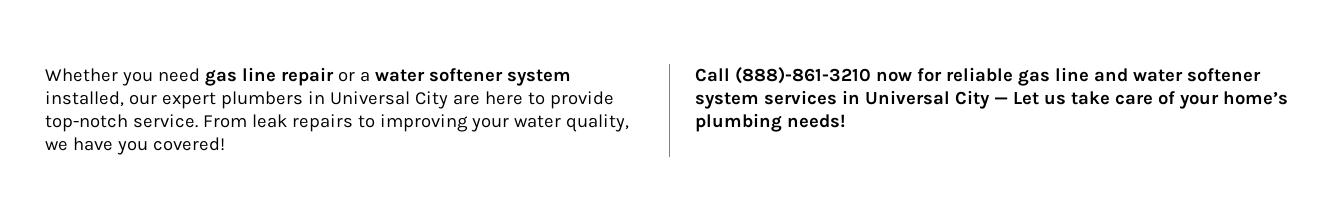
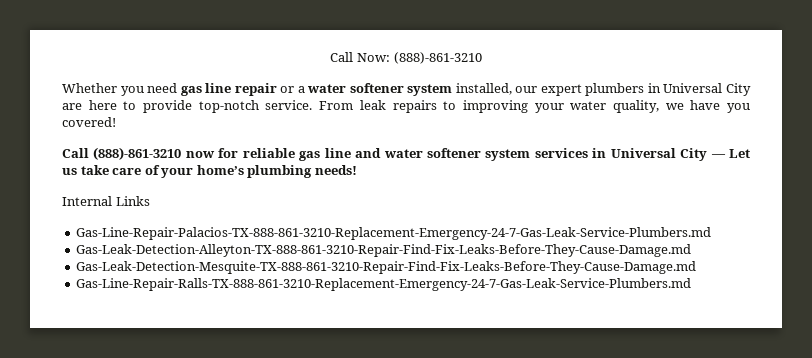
+ Call Now: (888)-861-3210
+ Internal Links
+ Gas-Line-Repair-Palacios-TX-888-861-3210-Replacement-Emergency-24-7-Gas-Leak-Service-Plumbers.md
+ Gas-Leak-Detection-Alleyton-TX-888-861-3210-Repair-Find-Fix-Leaks-Before-They-Cause-Damage.md
+ Gas-Leak-Detection-Mesquite-TX-888-861-3210-Repair-Find-Fix-Leaks-Before-They-Cause-Damage.md
+ Gas-Line-Repair-Ralls-TX-888-861-3210-Replacement-Emergency-24-7-Gas-Leak-Service-Plumbers.md

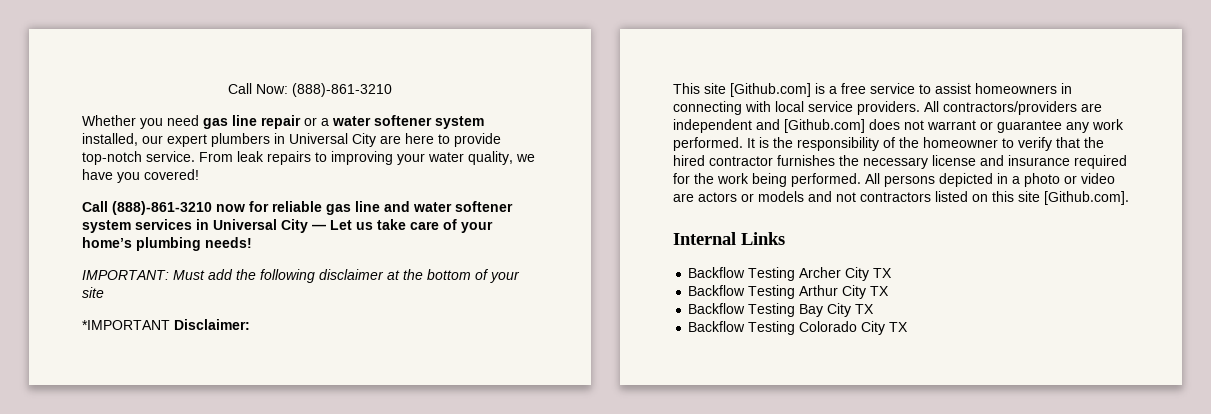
+ IMPORTANT: Must add the following disclaimer at the bottom of your site
+ *IMPORTANT Disclaimer:
+ This site [Github.com] is a free service to assist homeowners in connecting with local service providers. All contractors/providers are independent and [Github.com] does not warrant or guarantee any work performed. It is the responsibility of the homeowner to verify that the hired contractor furnishes the necessary license and insurance required for the work being performed. All persons depicted in a photo or video are actors or models and not contractors listed on this site [Github.com].
  Internal Links
- Gas-Line-Repair-Palacios-TX-888-861-3210-Replacement-Emergency-24-7-Gas-Leak-Service-Plumbers.md
- Gas-Leak-Detection-Alleyton-TX-888-861-3210-Repair-Find-Fix-Leaks-Before-They-Cause-Damage.md
- Gas-Leak-Detection-Mesquite-TX-888-861-3210-Repair-Find-Fix-Leaks-Before-They-Cause-Damage.md
- Gas-Line-Repair-Ralls-TX-888-861-3210-Replacement-Emergency-24-7-Gas-Leak-Service-Plumbers.md
+ Backflow Testing Archer City TX
+ Backflow Testing Arthur City TX
+ Backflow Testing Bay City TX
+ Backflow Testing Colorado City TX

